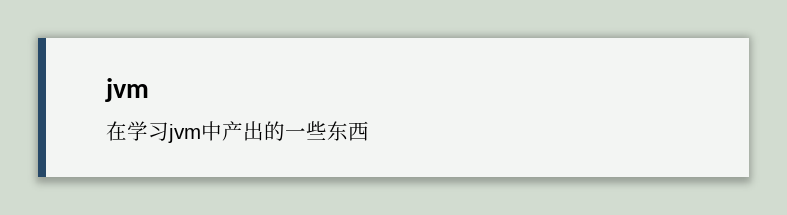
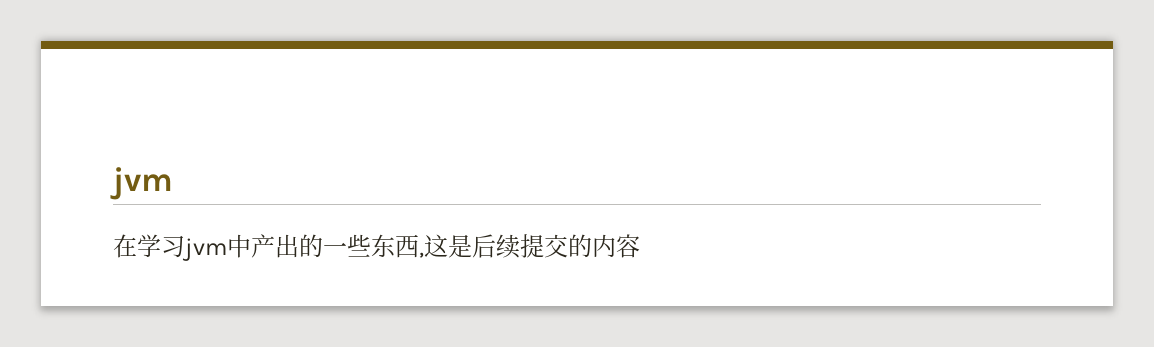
- 在学习jvm中产出的一些东西
+ 在学习jvm中产出的一些东西,这是后续提交的内容

